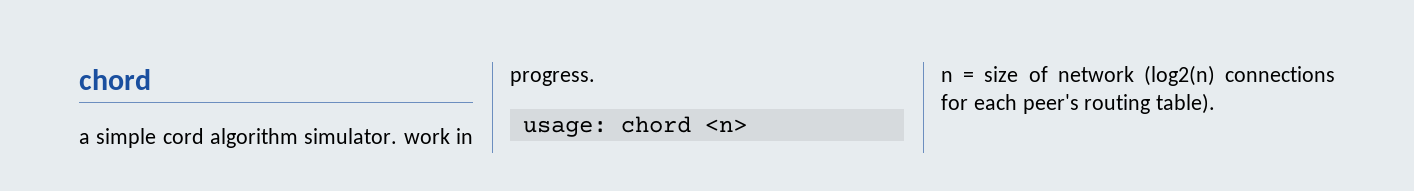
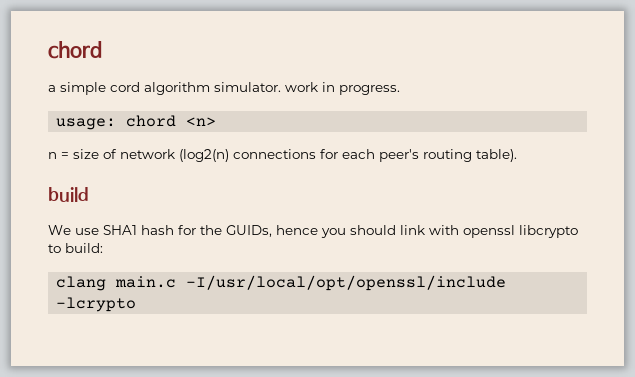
+ build
+ We use SHA1 hash for the GUIDs, hence you should link with openssl libcrypto to build:
+ clang main.c -I/usr/local/opt/openssl/include -lcrypto

